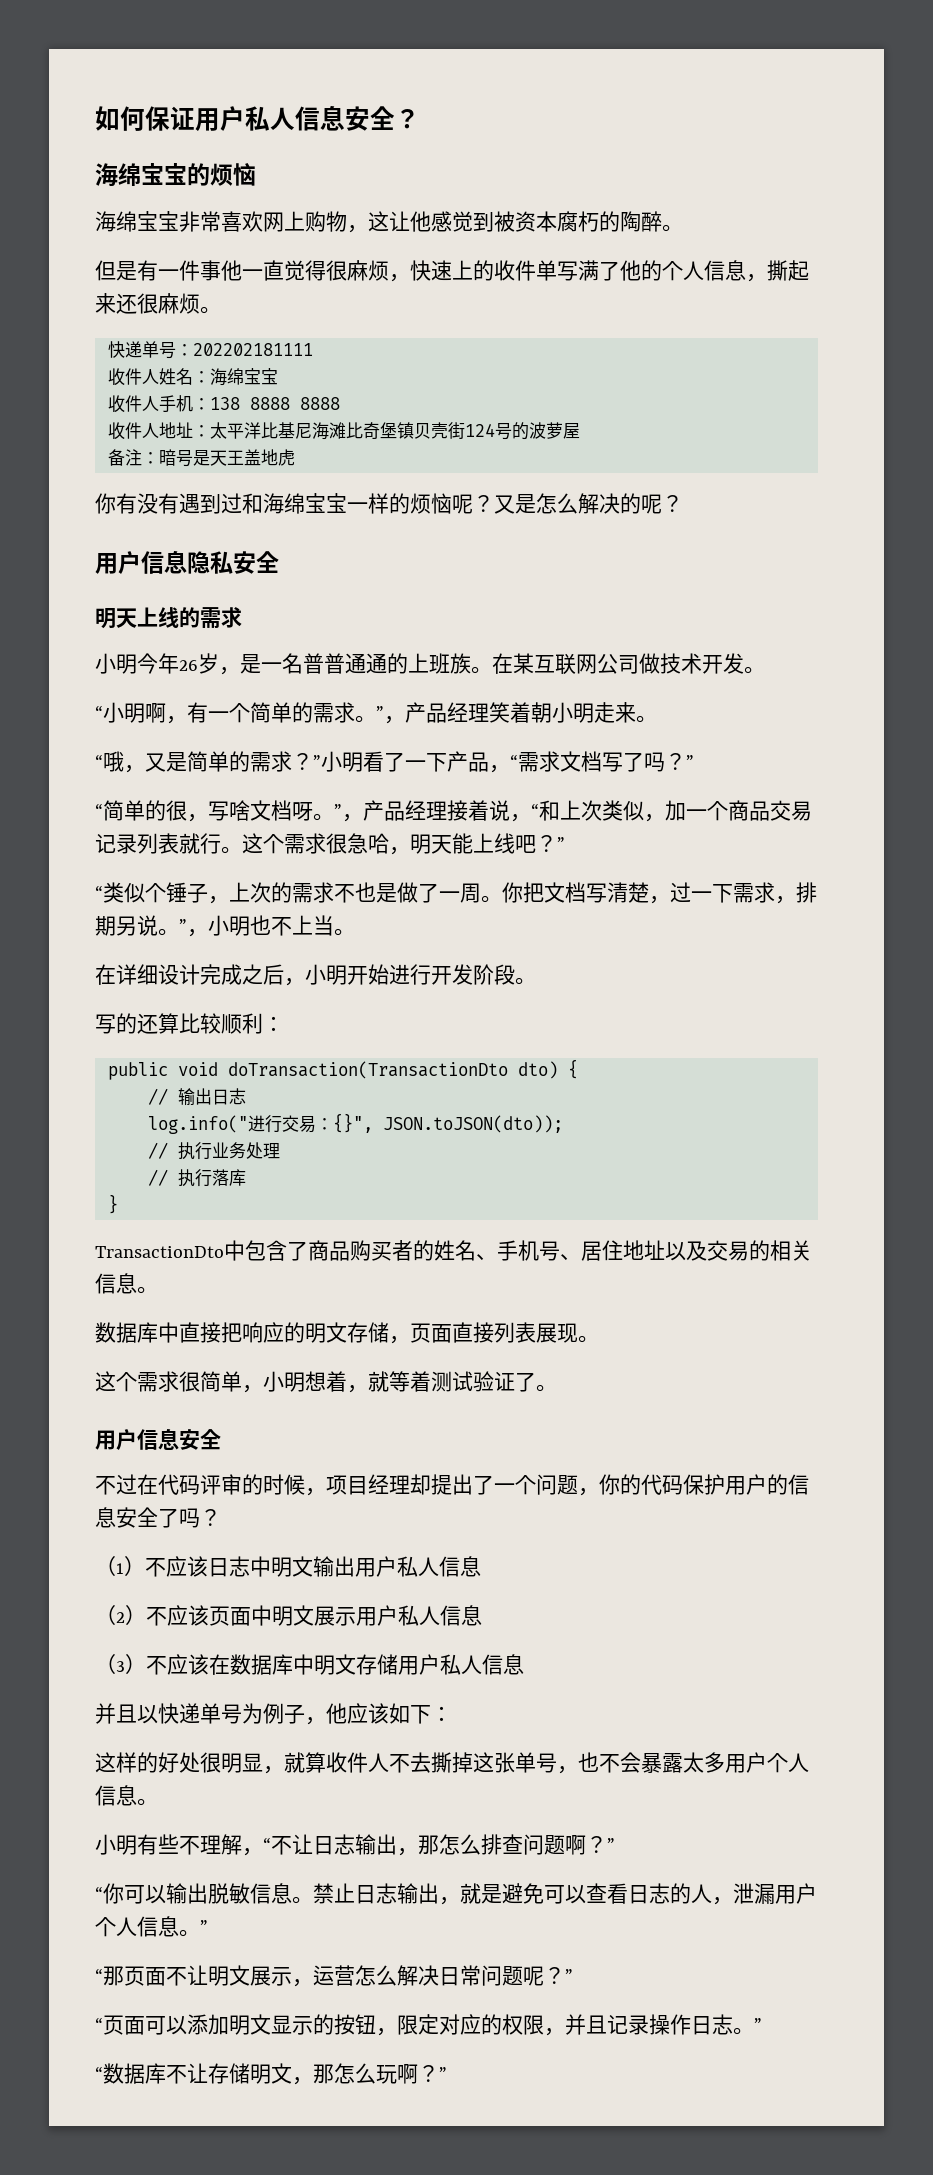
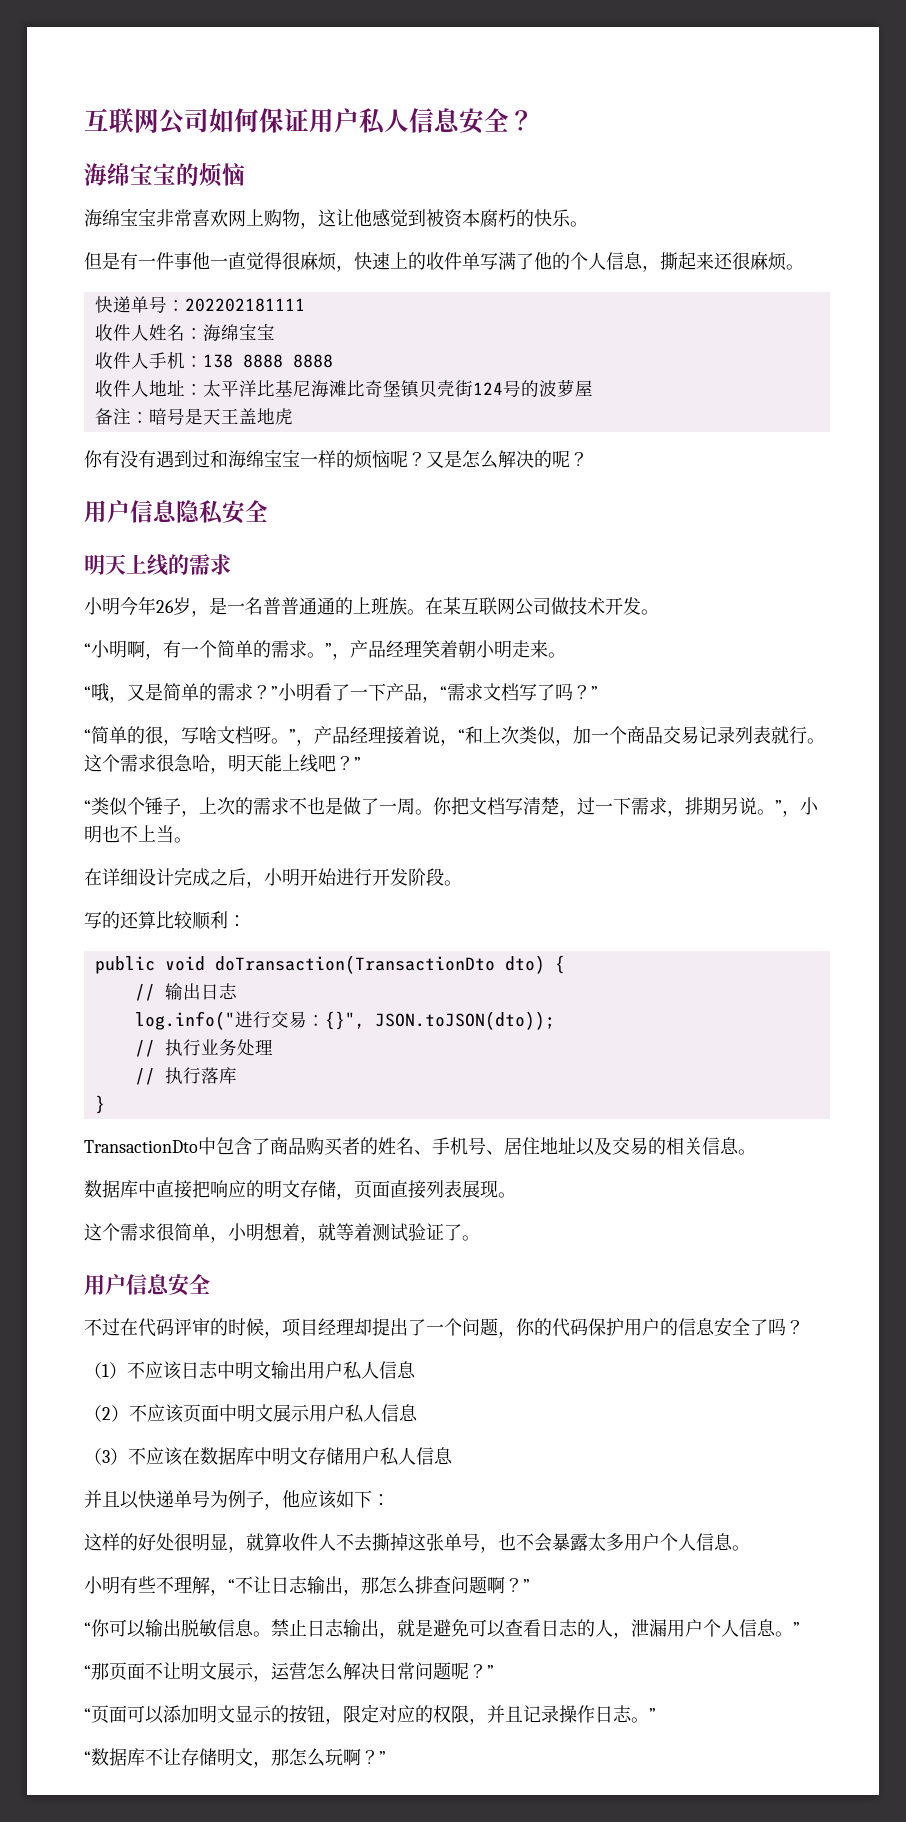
- 如何保证用户私人信息安全？
+ 互联网公司如何保证用户私人信息安全？
- 海绵宝宝非常喜欢网上购物，这让他感觉到被资本腐朽的陶醉。
+ 海绵宝宝非常喜欢网上购物，这让他感觉到被资本腐朽的快乐。

